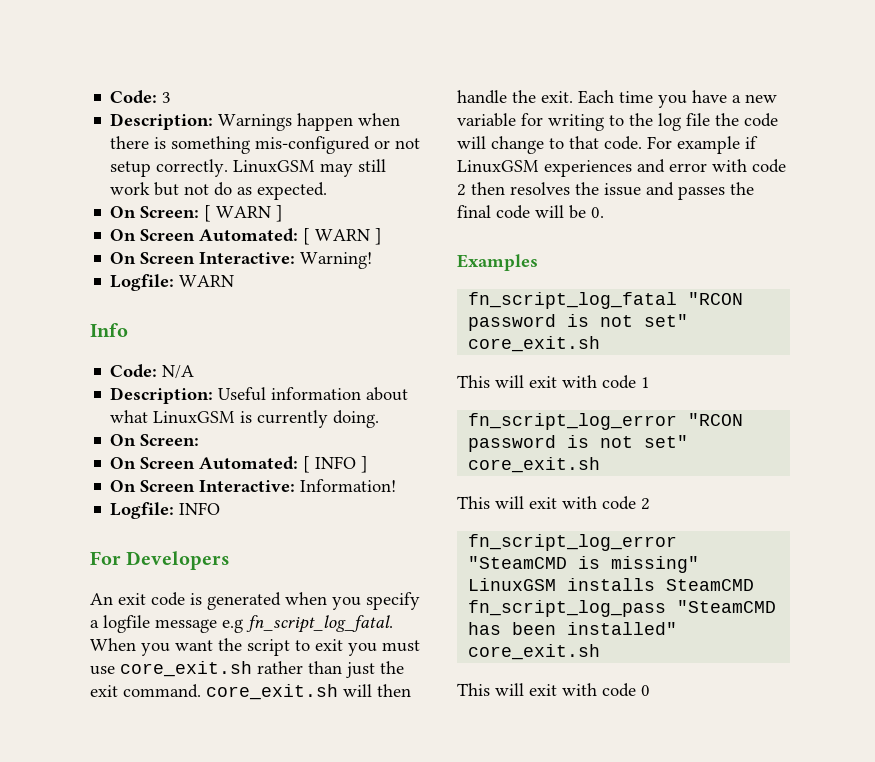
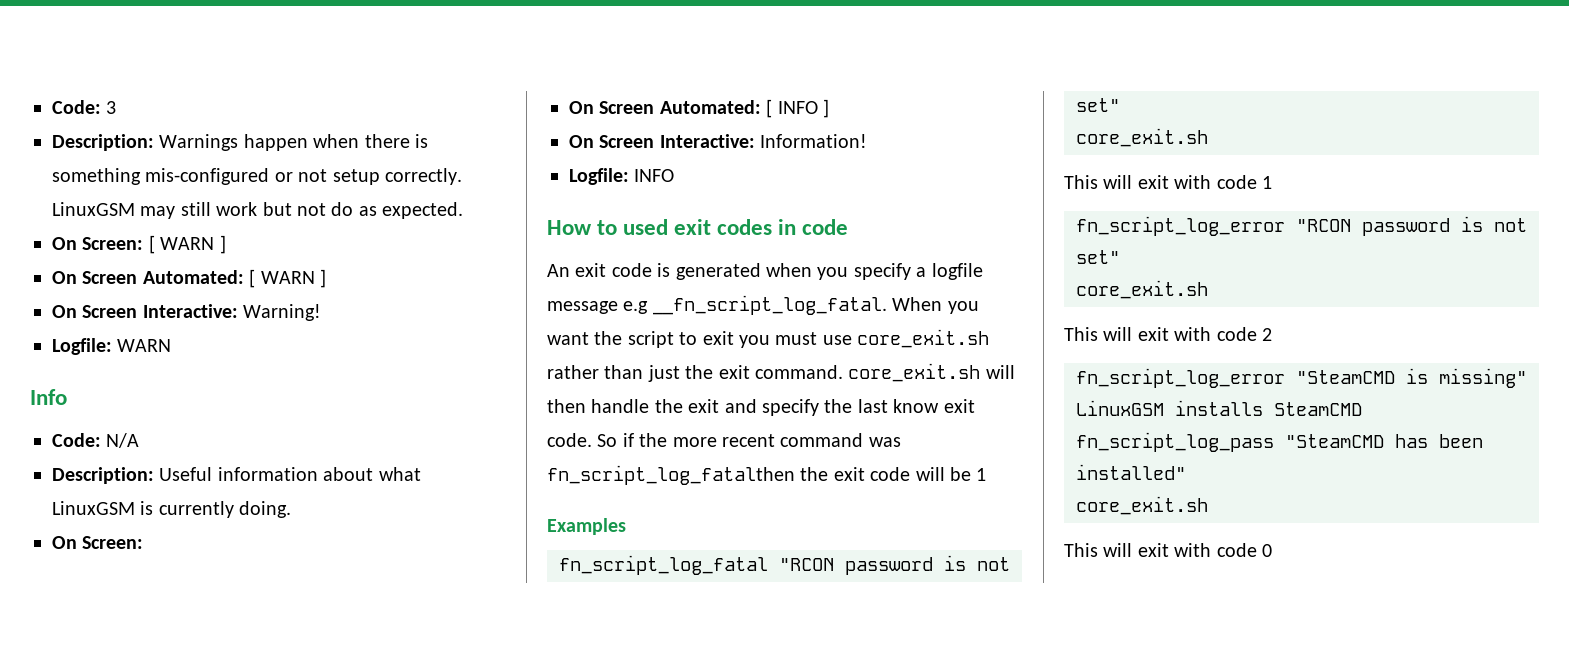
- For Developers
+ How to used exit codes in code
- An exit code is generated when you specify a logfile message e.g fn_script_log_fatal.
+ An exit code is generated when you specify a logfile message e.g __fn_script_log_fatal.
- When you want the script to exit you must use core_exit.sh rather than just the exit command. core_exit.sh will then handle the exit. Each time you have a new variable for writing to the log file the code will change to that code. For example if LinuxGSM experiences and error with code 2 then resolves the issue and passes the final code will be 0.
+ When you want the script to exit you must use core_exit.sh rather than just the exit command. core_exit.sh will then handle the exit and specify the last know exit code. So if the more recent command was fn_script_log_fatalthen the exit code will be 1

